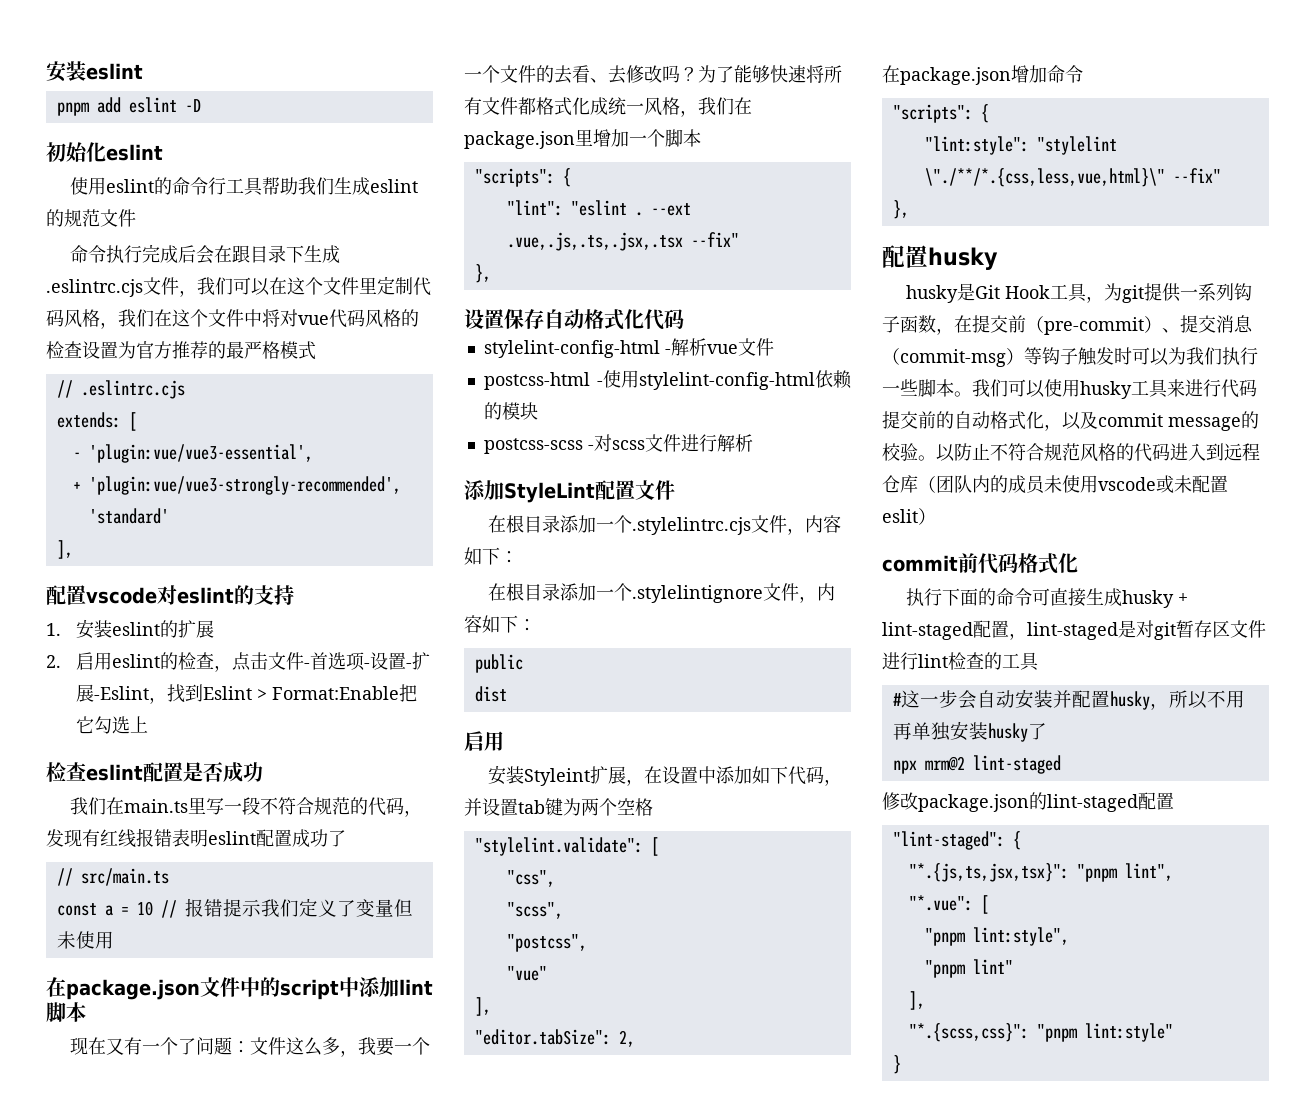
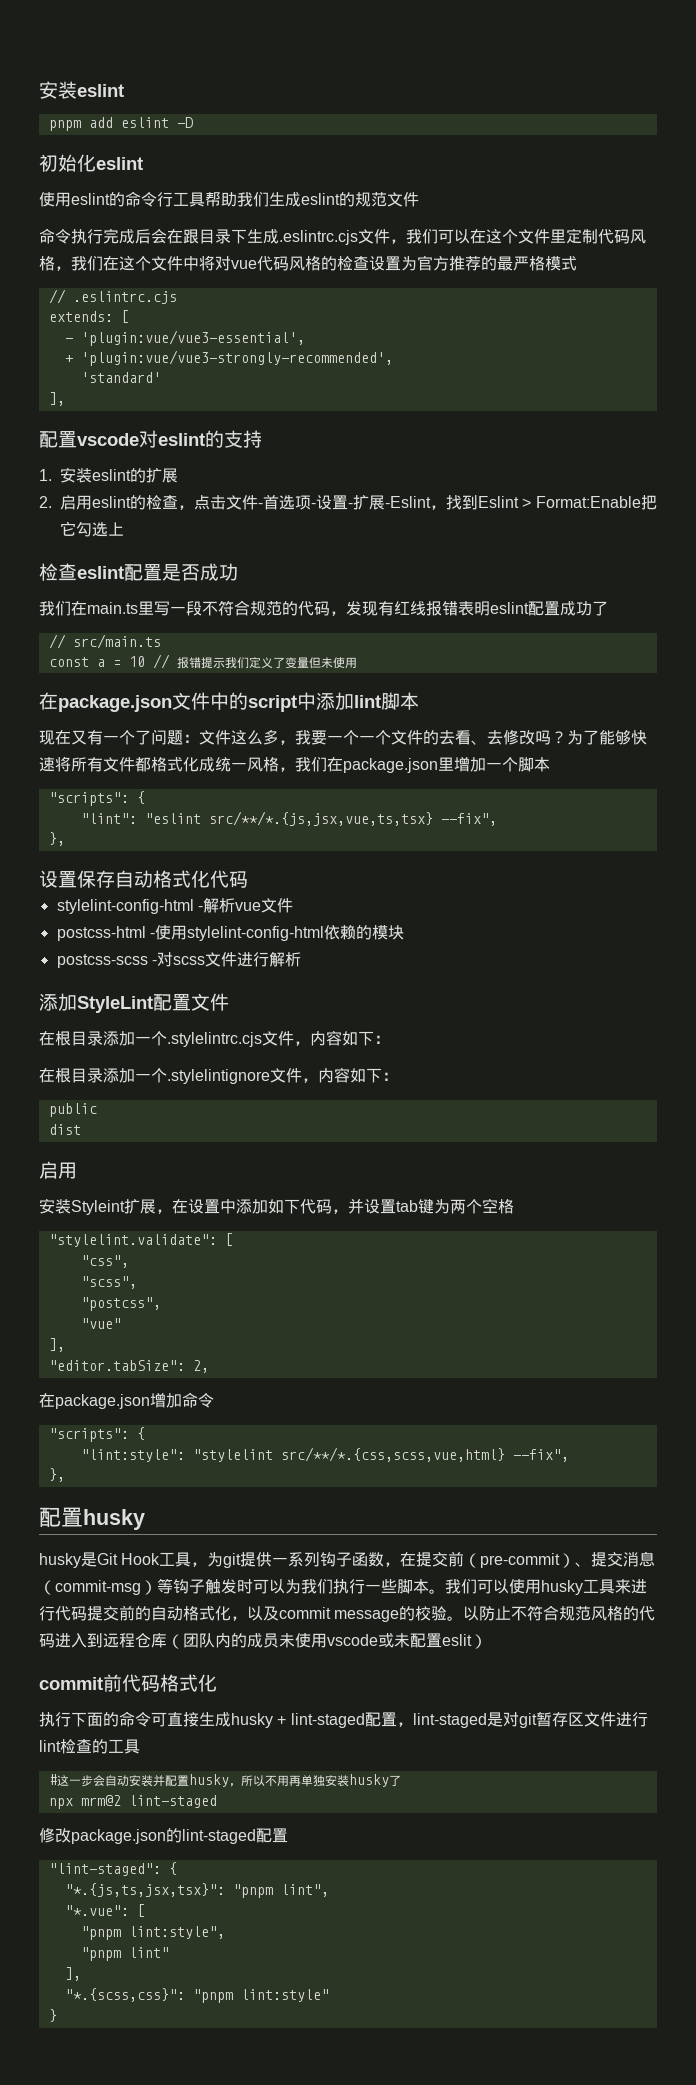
- "lint": "eslint . --ext .vue,.js,.ts,.jsx,.tsx --fix"
+ "lint": "eslint src/**/*.{js,jsx,vue,ts,tsx} --fix",
- "lint:style": "stylelint \"./**/*.{css,less,vue,html}\" --fix"
+ "lint:style": "stylelint src/**/*.{css,scss,vue,html} --fix",

